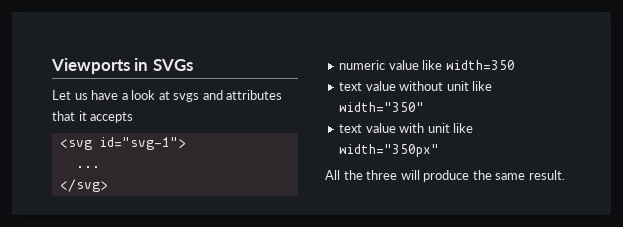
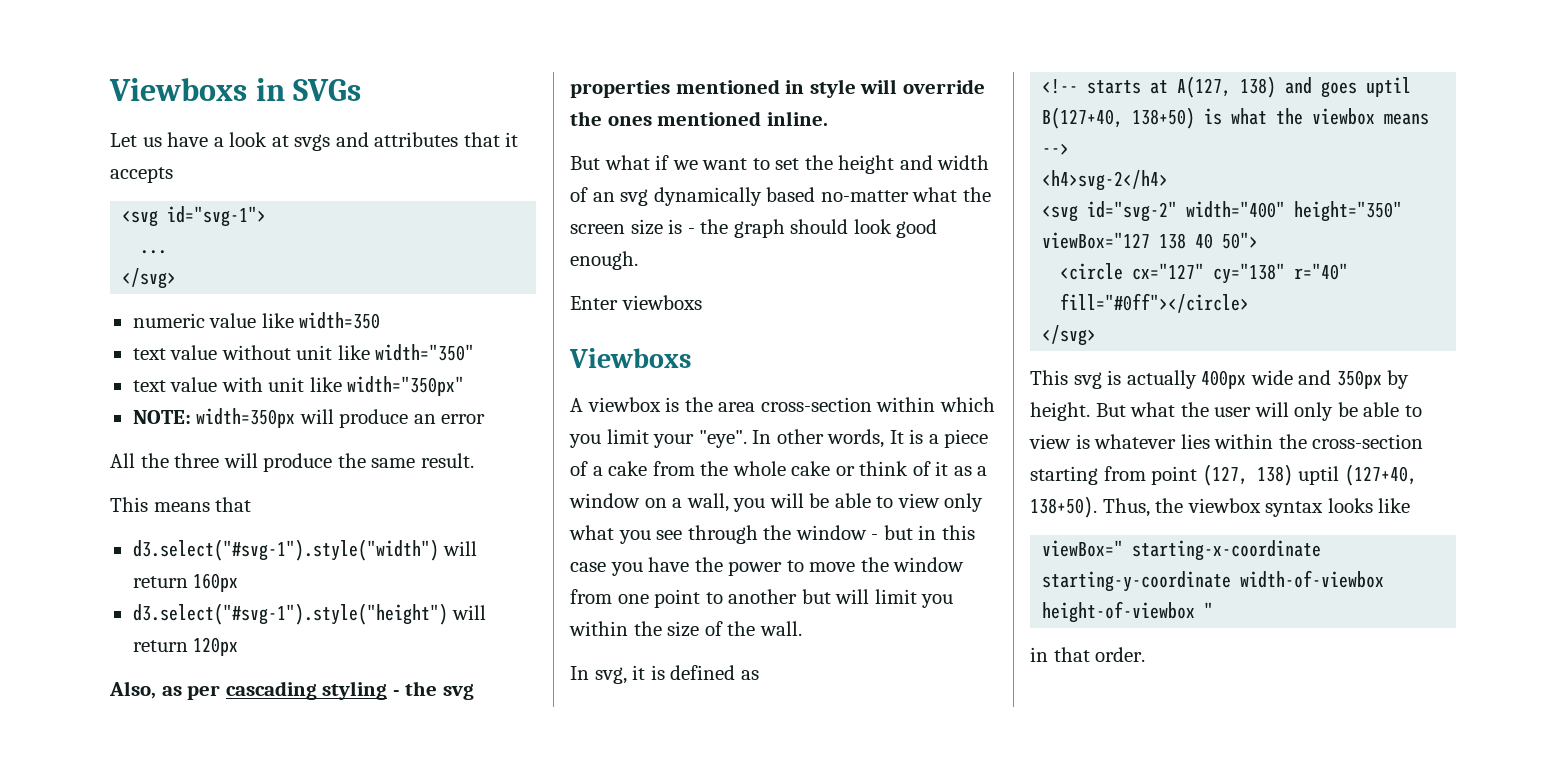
- Viewports in SVGs
+ Viewboxs in SVGs
+ NOTE: width=350px will produce an error
+ This means that
+ d3.select("#svg-1").style("width") will return 160px
+ d3.select("#svg-1").style("height") will return 120px
+ Also, as per cascading styling - the svg properties mentioned in style will override the ones mentioned inline.
+ But what if we want to set the height and width of an svg dynamically based no-matter what the screen size is - the graph should look good enough.
+ Enter viewboxs
+ Viewboxs
+ A viewbox is the area cross-section within which you limit your "eye". In other words, It is a piece of a cake from the whole cake or think of it as a window on a wall, you will be able to view only what you see through the window - but in this case you have the power to move the window from one point to another but will limit you within the size of the wall.
+ In svg, it is defined as
+ <!-- starts at A(127, 138) and goes uptil B(127+40, 138+50) is what the viewbox means -->
+ <h4>svg-2</h4>
+ <svg id="svg-2" width="400" height="350" viewBox="127 138 40 50">
+ <circle cx="127" cy="138" r="40" fill="#0ff"></circle>
+ </svg>
+ This svg is actually 400px wide and 350px by height. But what the user will only be able to view is whatever lies within the cross-section starting from point (127, 138) uptil (127+40, 138+50). Thus, the viewbox syntax looks like
+ viewBox=" starting-x-coordinate starting-y-coordinate width-of-viewbox height-of-viewbox "
+ in that order.

